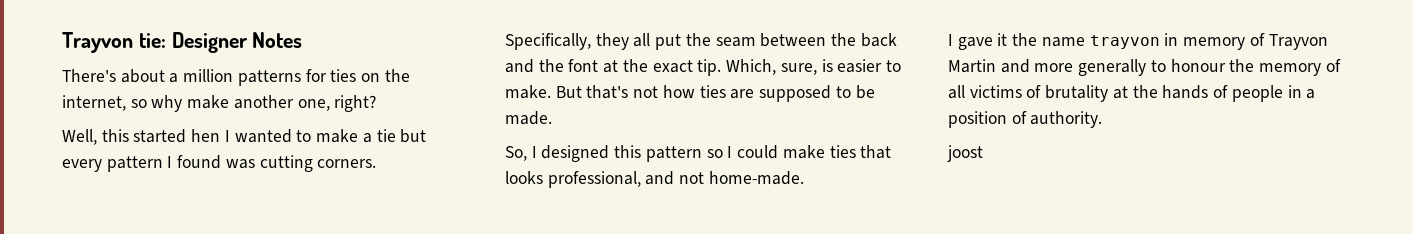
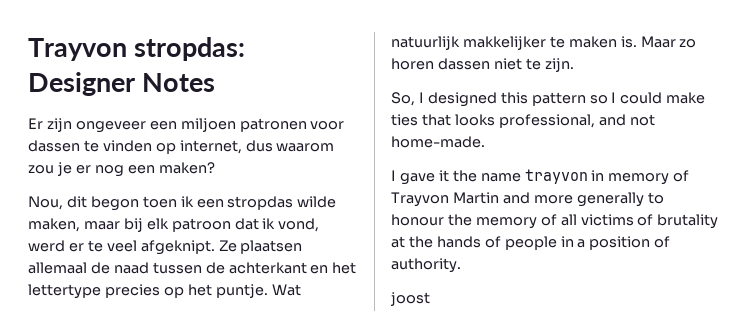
- Trayvon tie: Designer Notes
+ Trayvon stropdas: Designer Notes
- There's about a million patterns for ties on the internet, so why make another one, right?
- Well, this started hen I wanted to make a tie but every pattern I found was cutting corners. Specifically, they all put the seam between the back and the font at the exact tip. Which, sure, is easier to make. But that's not how ties are supposed to be made.
+ Er zijn ongeveer een miljoen patronen voor dassen te vinden op internet, dus waarom zou je er nog een maken?
+ Nou, dit begon toen ik een stropdas wilde maken, maar bij elk patroon dat ik vond, werd er te veel afgeknipt. Ze plaatsen allemaal de naad tussen de achterkant en het lettertype precies op het puntje. Wat natuurlijk makkelijker te maken is. Maar zo horen dassen niet te zijn.

